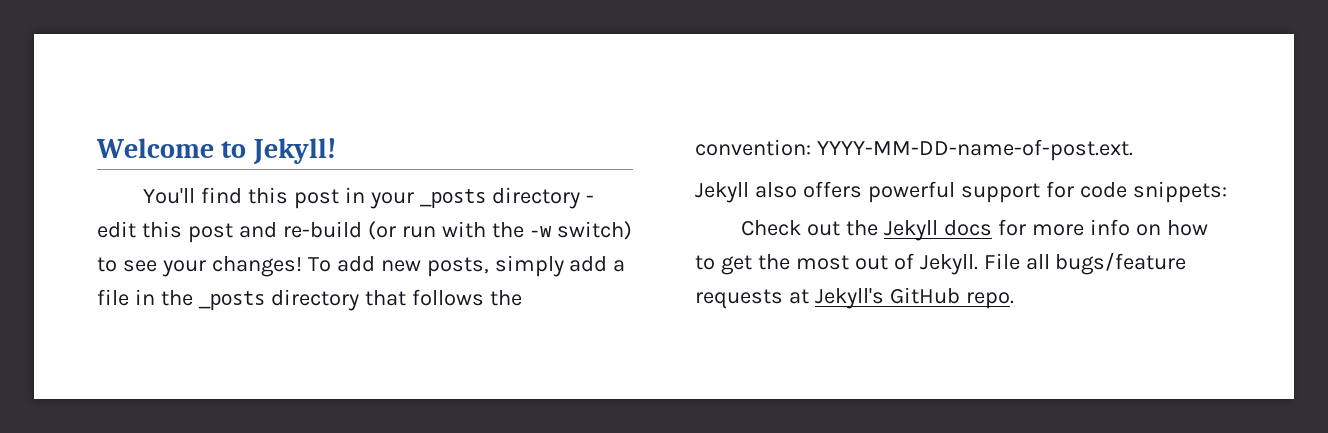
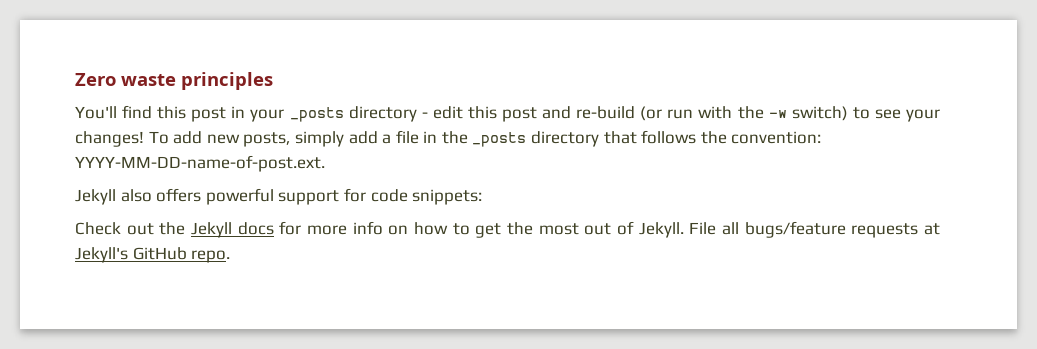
- Welcome to Jekyll!
+ Zero waste principles

